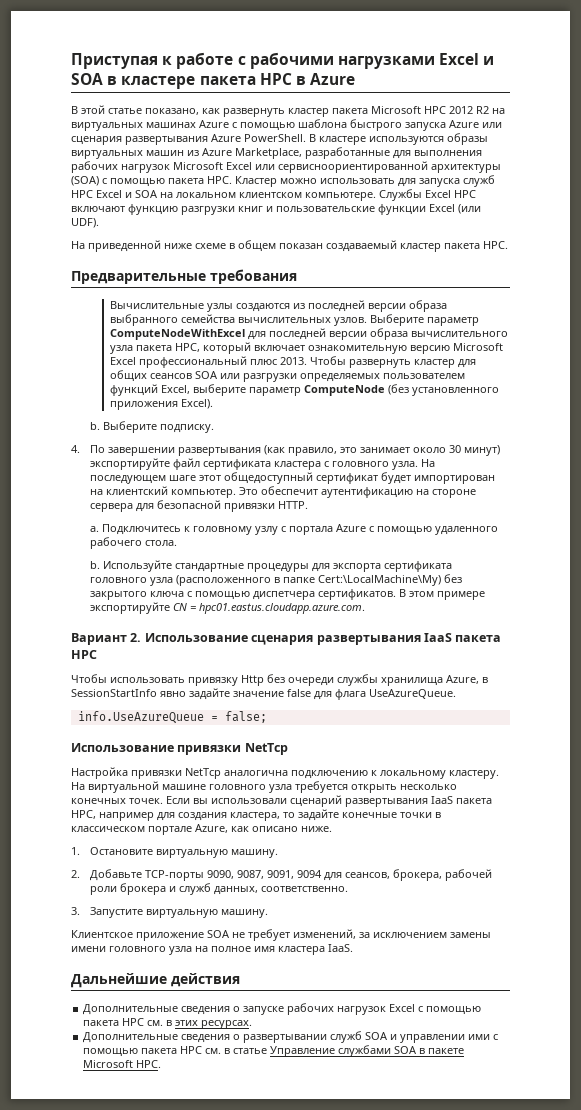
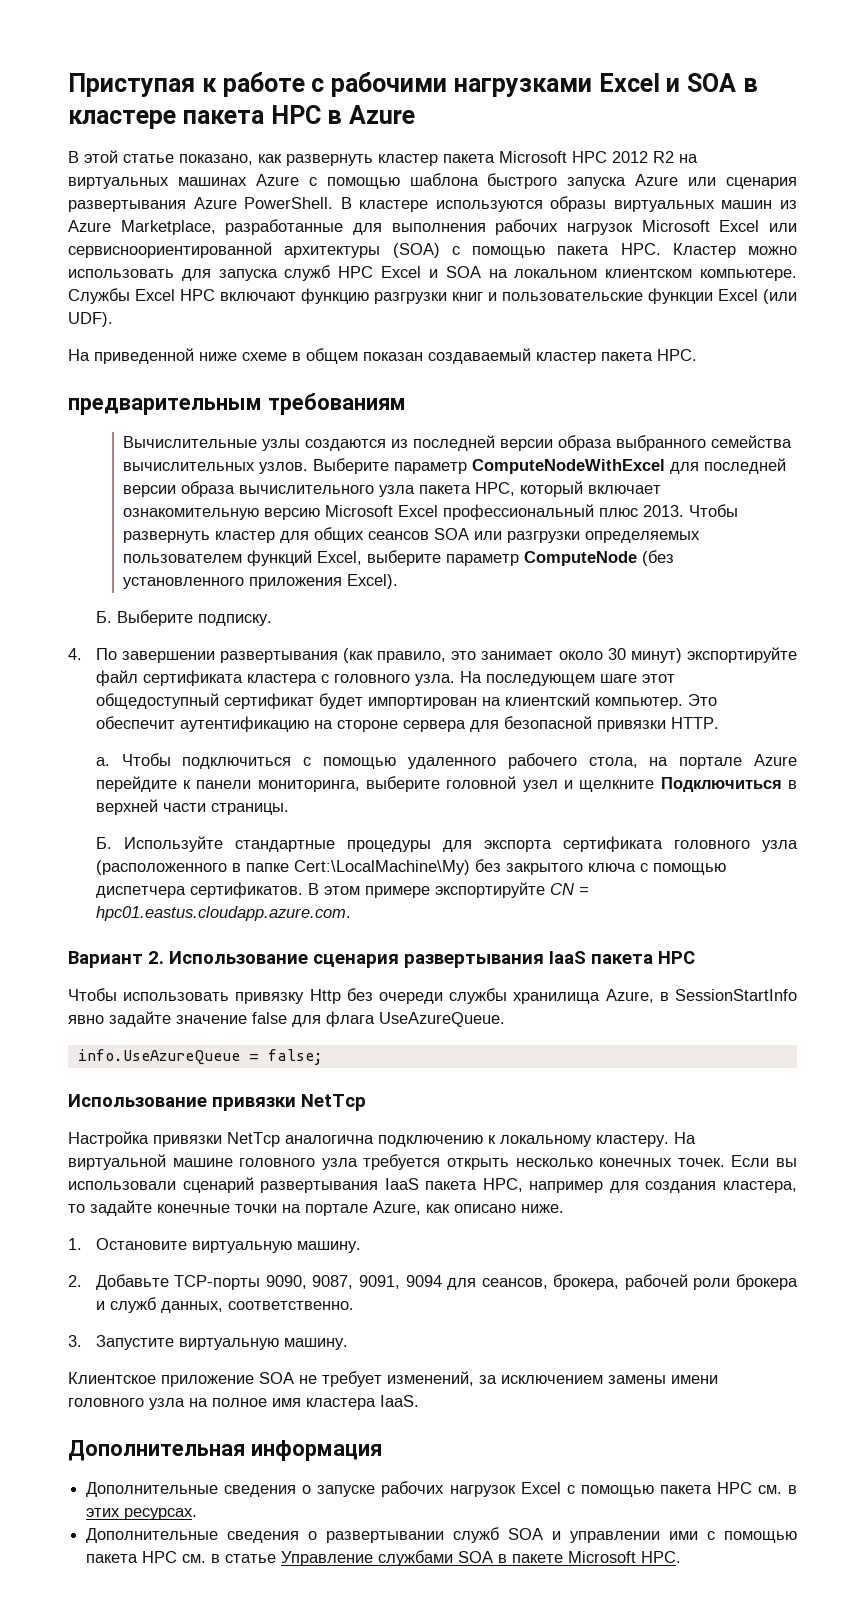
- Предварительные требования
+ предварительным требованиям
- b. Выберите подписку.
+ Б. Выберите подписку.
- Подключитесь к головному узлу с портала Azure с помощью удаленного рабочего стола.
- b. Используйте стандартные процедуры для экспорта сертификата головного узла (расположенного в папке Cert:\LocalMachine\My) без закрытого ключа с помощью диспетчера сертификатов.
+ Чтобы подключиться с помощью удаленного рабочего стола, на портале Azure перейдите к панели мониторинга, выберите головной узел и щелкните Подключиться в верхней части страницы.
+ Б. Используйте стандартные процедуры для экспорта сертификата головного узла (расположенного в папке Cert:\LocalMachine\My) без закрытого ключа с помощью диспетчера сертификатов.
- Если вы использовали сценарий развертывания IaaS пакета HPC, например для создания кластера, то задайте конечные точки в классическом портале Azure, как описано ниже.
+ Если вы использовали сценарий развертывания IaaS пакета HPC, например для создания кластера, то задайте конечные точки на портале Azure, как описано ниже.
- Дальнейшие действия
+ Дополнительная информация

